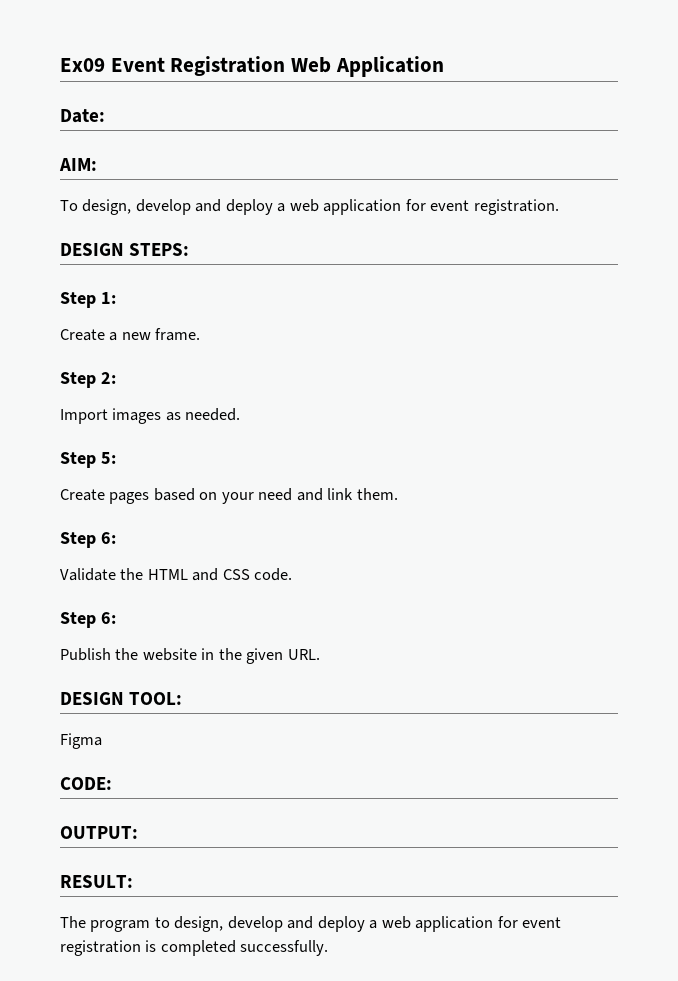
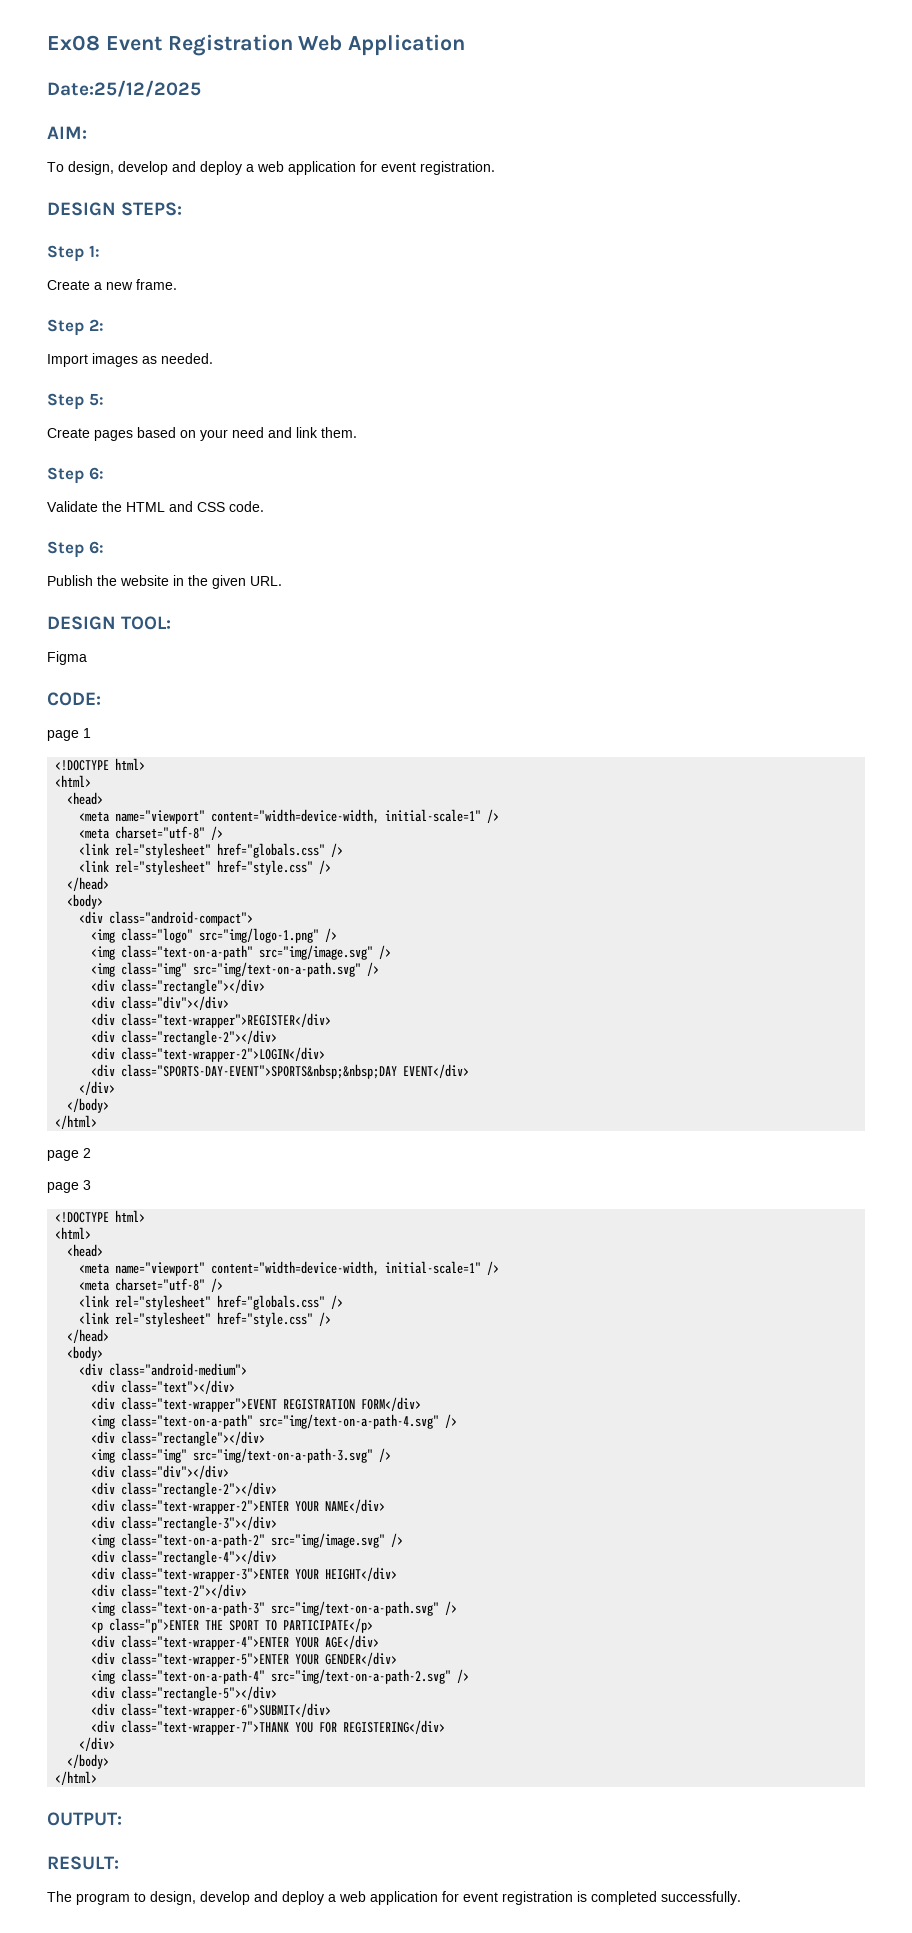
- Ex09 Event Registration Web Application
+ Ex08 Event Registration Web Application
- Date:
+ Date:25/12/2025
+ page 1
+ <!DOCTYPE html>
+ <html>
+ <head>
+ <meta name="viewport" content="width=device-width, initial-scale=1" />
+ <meta charset="utf-8" />
+ <link rel="stylesheet" href="globals.css" />
+ <link rel="stylesheet" href="style.css" />
+ </head>
+ <body>
+ <div class="android-compact">
+ <img class="logo" src="img/logo-1.png" />
+ <img class="text-on-a-path" src="img/image.svg" />
+ <img class="img" src="img/text-on-a-path.svg" />
+ <div class="rectangle"></div>
+ <div class="div"></div>
+ <div class="text-wrapper">REGISTER</div>
+ <div class="rectangle-2"></div>
+ <div class="text-wrapper-2">LOGIN</div>
+ <div class="SPORTS-DAY-EVENT">SPORTS&nbsp;&nbsp;DAY EVENT</div>
+ </div>
+ </body>
+ </html>
+ page 2
+ page 3
+ <!DOCTYPE html>
+ <html>
+ <head>
+ <meta name="viewport" content="width=device-width, initial-scale=1" />
+ <meta charset="utf-8" />
+ <link rel="stylesheet" href="globals.css" />
+ <link rel="stylesheet" href="style.css" />
+ </head>
+ <body>
+ <div class="android-medium">
+ <div class="text"></div>
+ <div class="text-wrapper">EVENT REGISTRATION FORM</div>
+ <img class="text-on-a-path" src="img/text-on-a-path-4.svg" />
+ <div class="rectangle"></div>
+ <img class="img" src="img/text-on-a-path-3.svg" />
+ <div class="div"></div>
+ <div class="rectangle-2"></div>
+ <div class="text-wrapper-2">ENTER YOUR NAME</div>
+ <div class="rectangle-3"></div>
+ <img class="text-on-a-path-2" src="img/image.svg" />
+ <div class="rectangle-4"></div>
+ <div class="text-wrapper-3">ENTER YOUR HEIGHT</div>
+ <div class="text-2"></div>
+ <img class="text-on-a-path-3" src="img/text-on-a-path.svg" />
+ <p class="p">ENTER THE SPORT TO PARTICIPATE</p>
+ <div class="text-wrapper-4">ENTER YOUR AGE</div>
+ <div class="text-wrapper-5">ENTER YOUR GENDER</div>
+ <img class="text-on-a-path-4" src="img/text-on-a-path-2.svg" />
+ <div class="rectangle-5"></div>
+ <div class="text-wrapper-6">SUBMIT</div>
+ <div class="text-wrapper-7">THANK YOU FOR REGISTERING</div>
+ </div>
+ </body>
+ </html>

